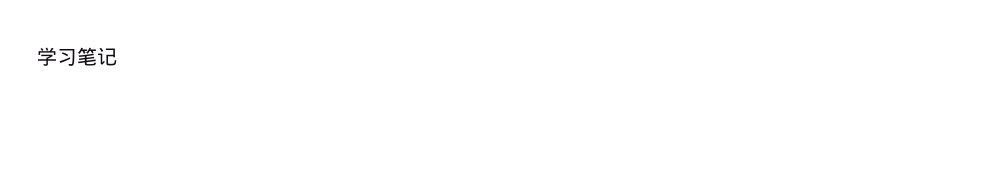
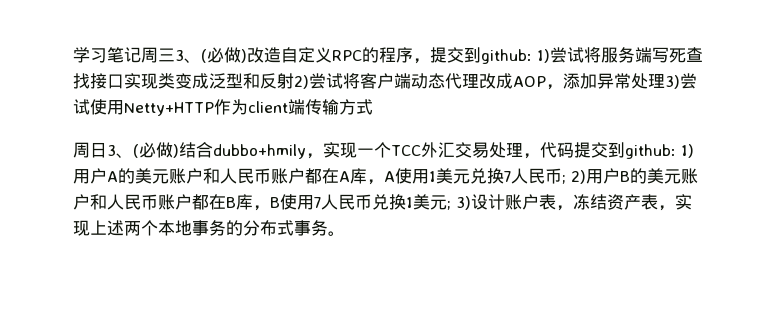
- 学习笔记
+ 学习笔记周三3、(必做)改造自定义RPC的程序，提交到github: 1)尝试将服务端写死查找接口实现类变成泛型和反射2)尝试将客户端动态代理改成AOP，添加异常处理3)尝试使用Netty+HTTP作为client端传输方式
+ 周日3、(必做)结合dubbo+hmily，实现一个TCC外汇交易处理，代码提交到github: 1)用户A的美元账户和人民币账户都在A库，A使用1美元兑换7人民币; 2)用户B的美元账户和人民币账户都在B库，B使用7人民币兑换1美元; 3)设计账户表，冻结资产表，实现上述两个本地事务的分布式事务。

